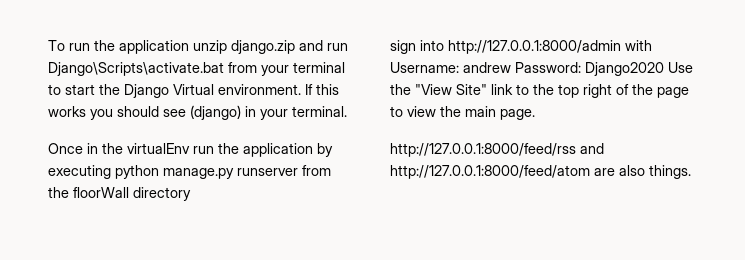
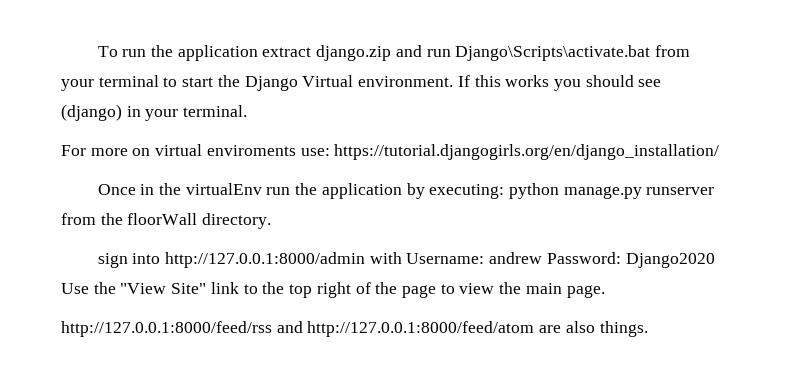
- To run the application unzip django.zip and run Django\Scripts\activate.bat from your terminal to start the Django Virtual environment.
+ To run the application extract django.zip and run Django\Scripts\activate.bat from your terminal to start the Django Virtual environment.
+ For more on virtual enviroments use: https://tutorial.djangogirls.org/en/django_installation/
- Once in the virtualEnv run the application by executing python manage.py runserver from the floorWall directory
+ Once in the virtualEnv run the application by executing: python manage.py runserver from the floorWall directory.

